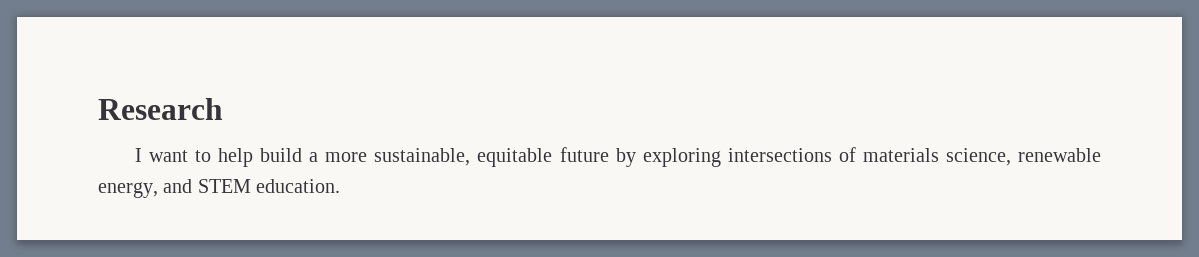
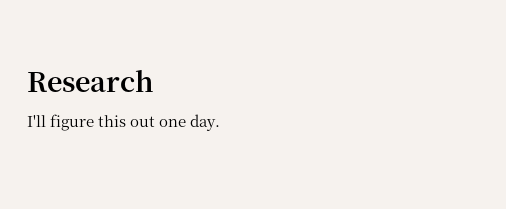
- I want to help build a more sustainable, equitable future by exploring intersections of materials science, renewable energy, and STEM education.
+ I'll figure this out one day.

